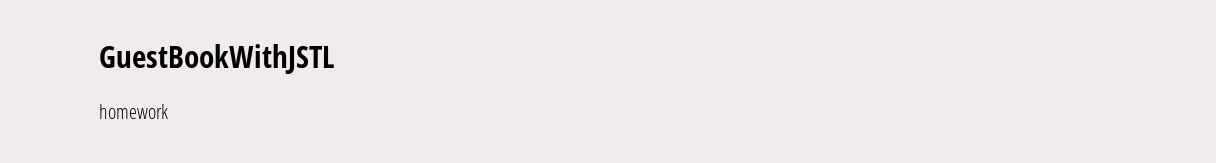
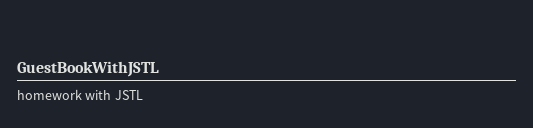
- homework
+ homework with JSTL

